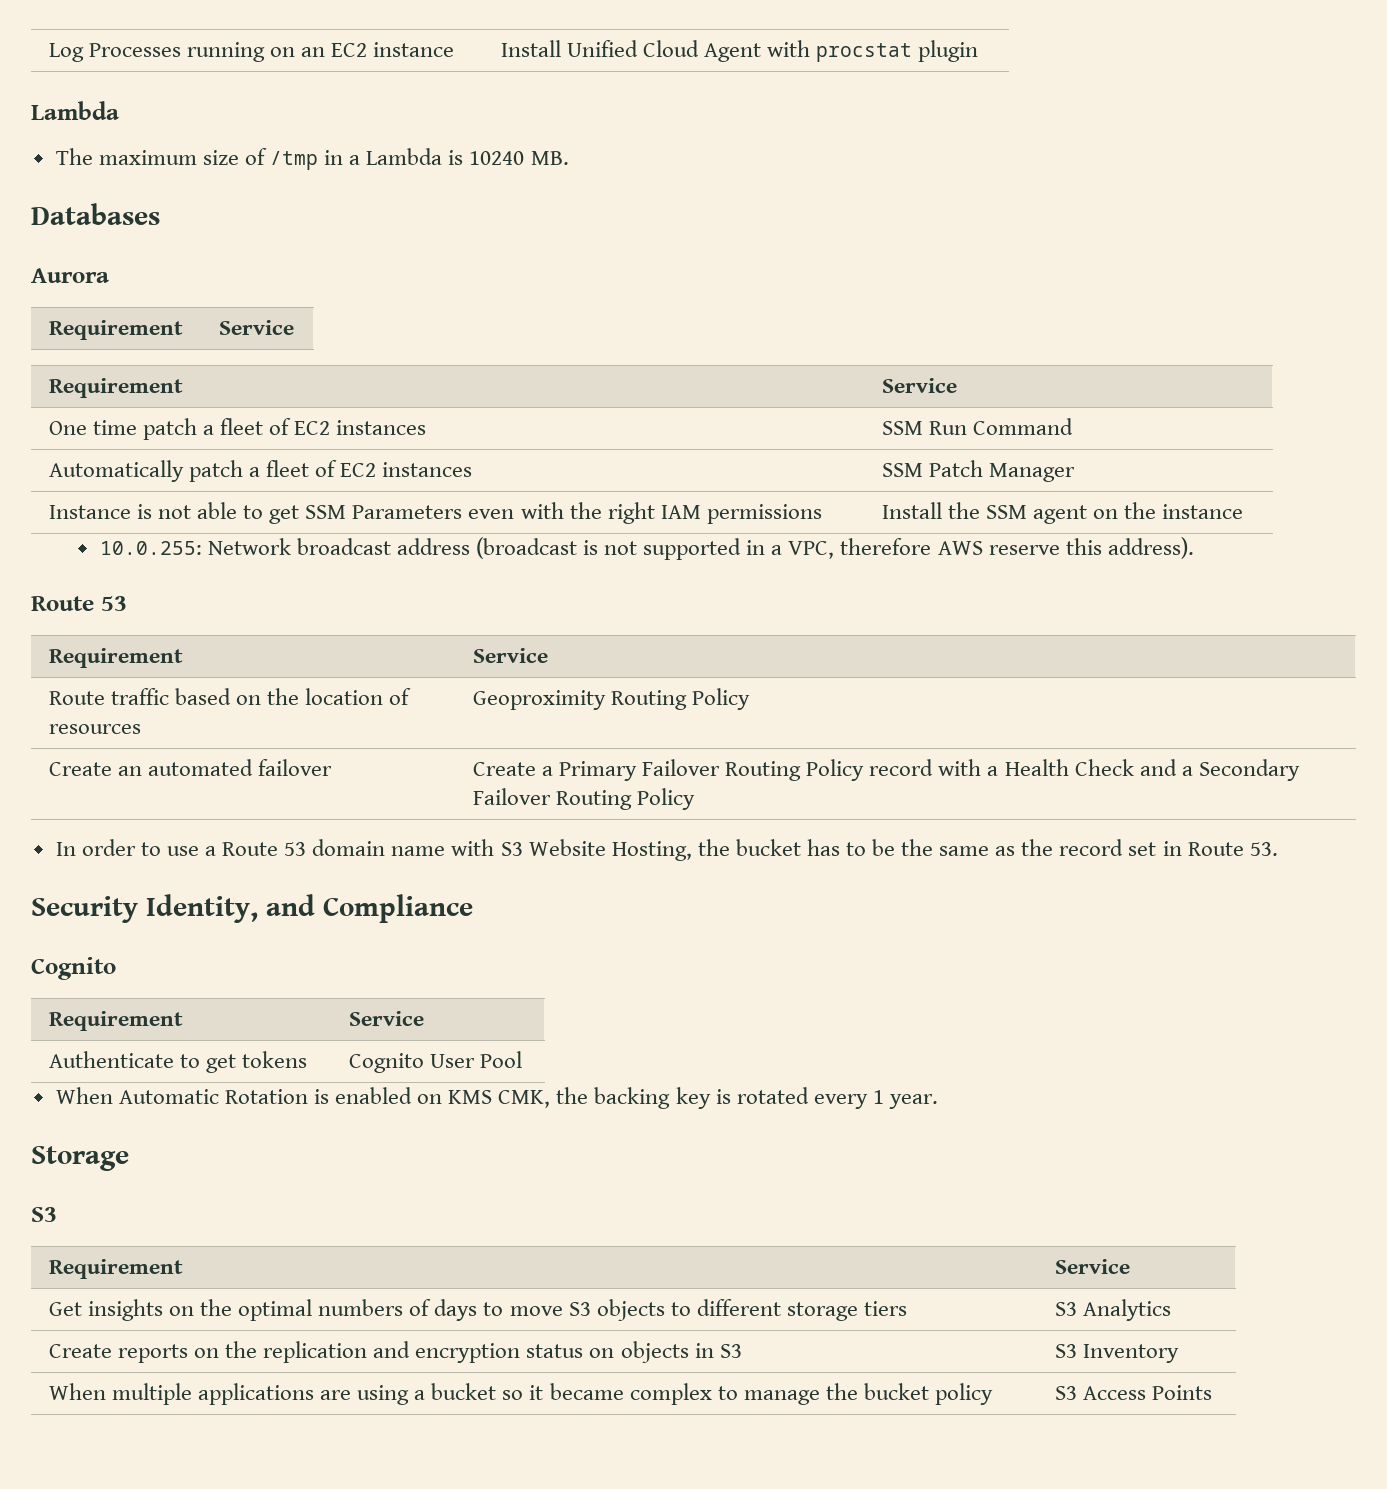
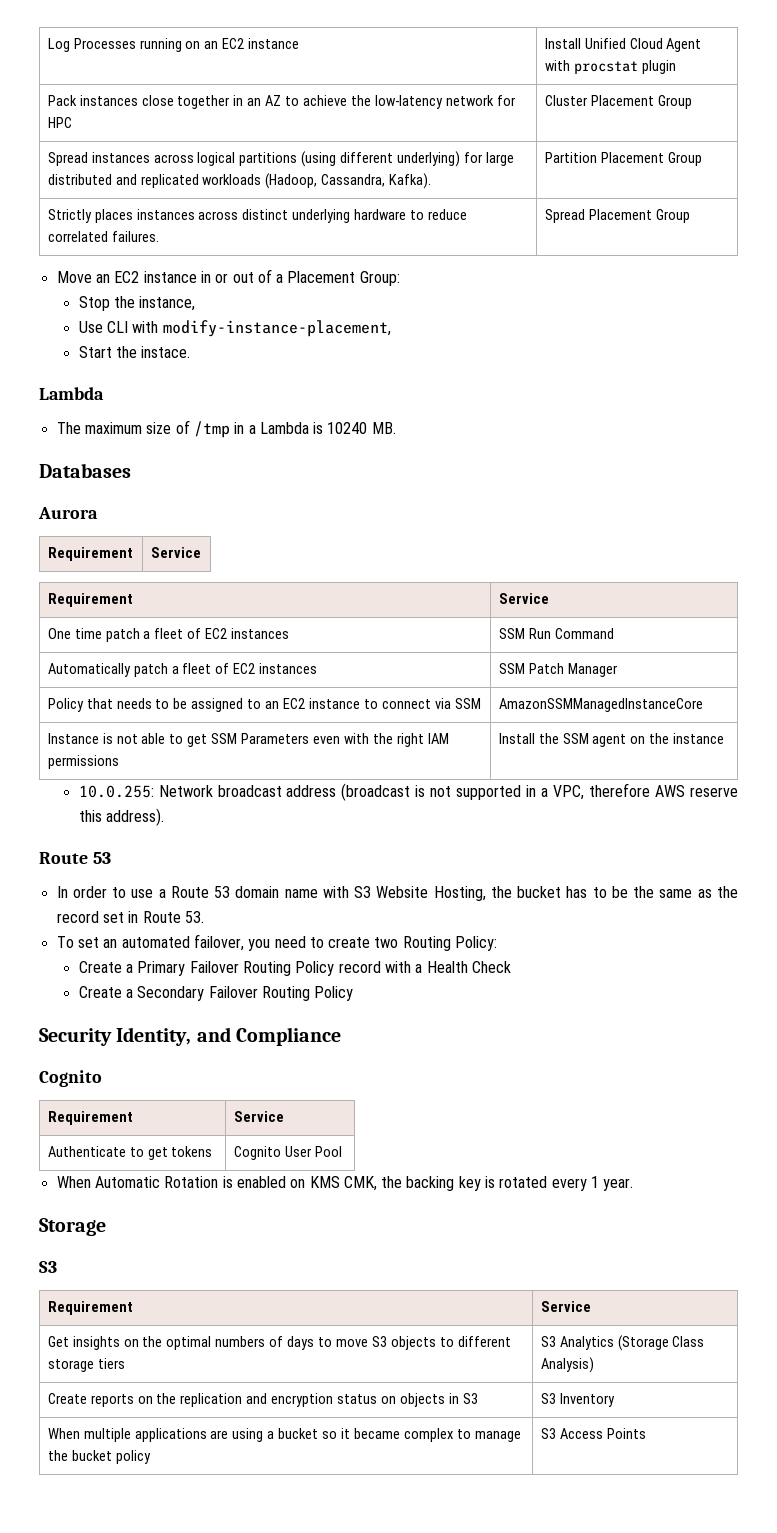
+ Pack instances close together in an AZ to achieve the low-latency network for HPC | Cluster Placement Group
+ Spread instances across logical partitions (using different underlying) for large distributed and replicated workloads (Hadoop, Cassandra, Kafka). | Partition Placement Group
+ Strictly places instances across distinct underlying hardware to reduce correlated failures. | Spread Placement Group
+ Move an EC2 instance in or out of a Placement Group:
+ Stop the instance,
+ Use CLI with modify-instance-placement,
+ Start the instace.
+ Policy that needs to be assigned to an EC2 instance to connect via SSM | AmazonSSMManagedInstanceCore
  10.0.255: Network broadcast address (broadcast is not supported in a VPC, therefore AWS reserve this address).
  Route 53
- Requirement | Service
- Route traffic based on the location of resources | Geoproximity Routing Policy
- Create an automated failover | Create a Primary Failover Routing Policy record with a Health Check and a Secondary Failover Routing Policy
+ To set an automated failover, you need to create two Routing Policy:
+ Create a Primary Failover Routing Policy record with a Health Check
+ Create a Secondary Failover Routing Policy
- Get insights on the optimal numbers of days to move S3 objects to different storage tiers | S3 Analytics
+ Get insights on the optimal numbers of days to move S3 objects to different storage tiers | S3 Analytics (Storage Class Analysis)

